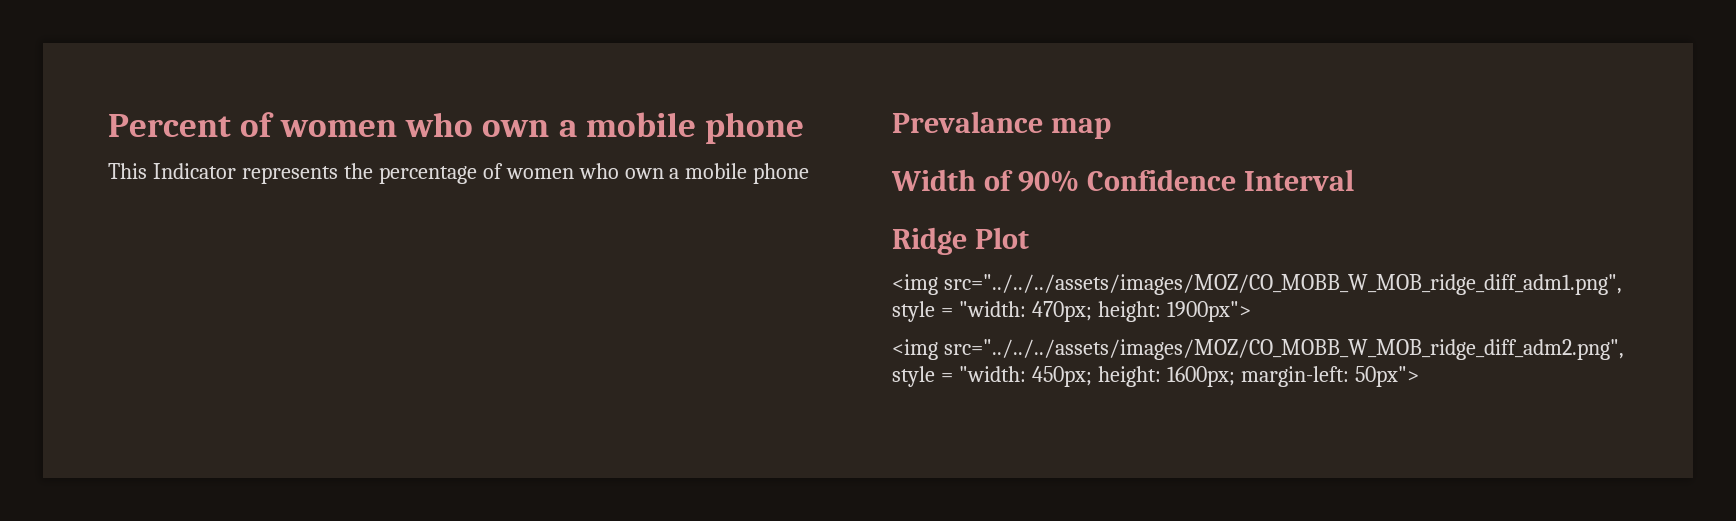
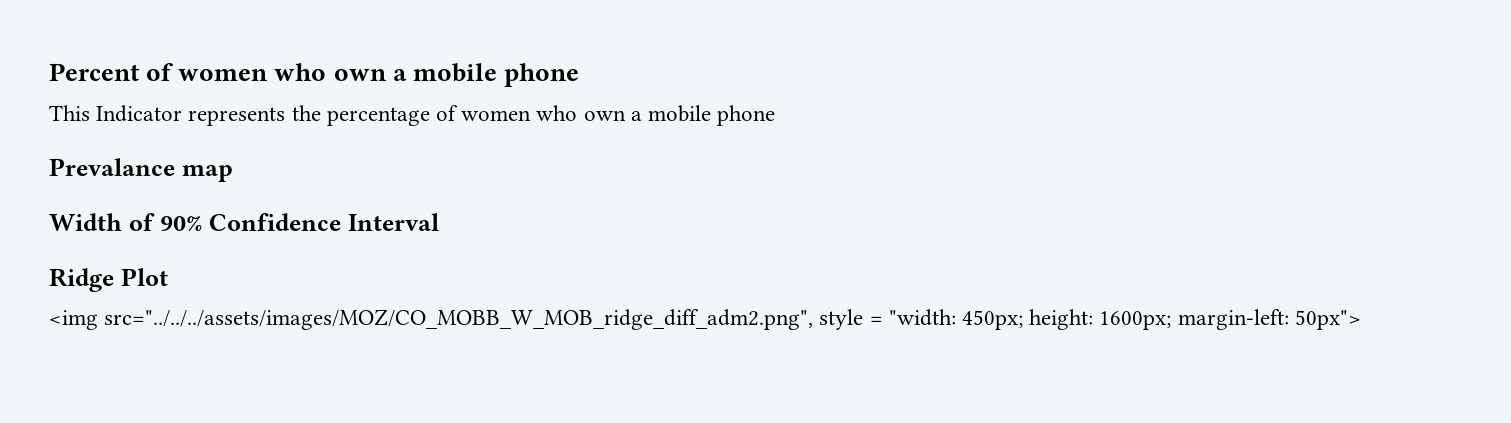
- <img src="../../../assets/images/MOZ/CO_MOBB_W_MOB_ridge_diff_adm1.png", style = "width: 470px; height: 1900px">

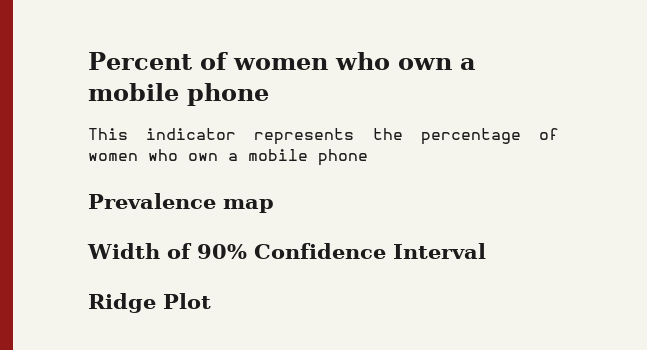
- This Indicator represents the percentage of women who own a mobile phone
+ This indicator represents the percentage of women who own a mobile phone
- Prevalance map
+ Prevalence map
- <img src="../../../assets/images/MOZ/CO_MOBB_W_MOB_ridge_diff_adm2.png", style = "width: 450px; height: 1600px; margin-left: 50px">

